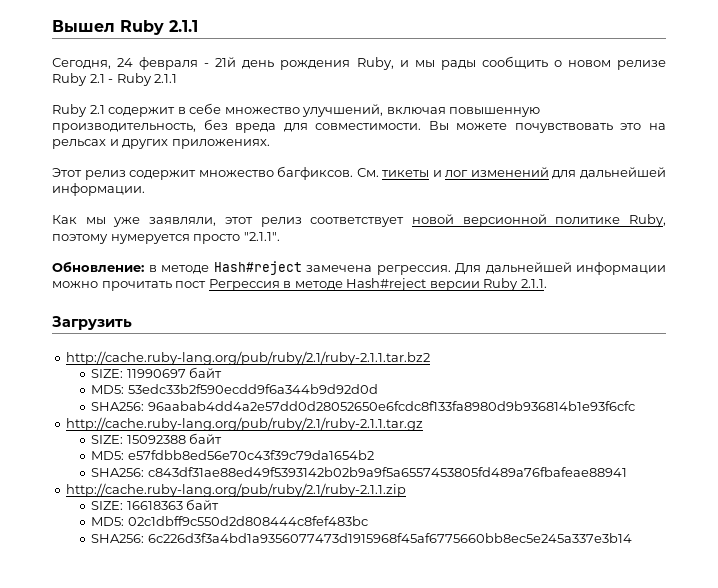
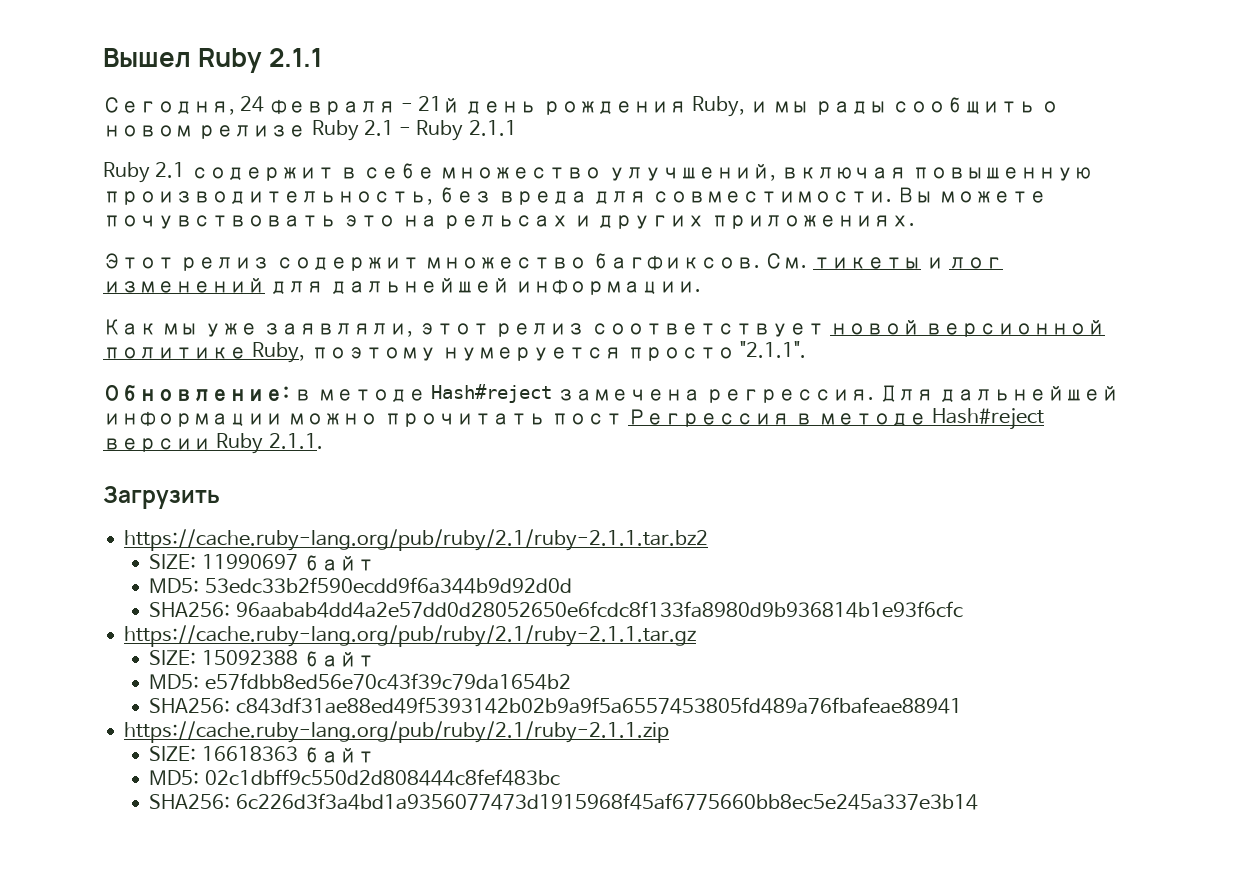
- http://cache.ruby-lang.org/pub/ruby/2.1/ruby-2.1.1.tar.bz2
+ https://cache.ruby-lang.org/pub/ruby/2.1/ruby-2.1.1.tar.bz2
- http://cache.ruby-lang.org/pub/ruby/2.1/ruby-2.1.1.tar.gz
+ https://cache.ruby-lang.org/pub/ruby/2.1/ruby-2.1.1.tar.gz
- http://cache.ruby-lang.org/pub/ruby/2.1/ruby-2.1.1.zip
+ https://cache.ruby-lang.org/pub/ruby/2.1/ruby-2.1.1.zip

